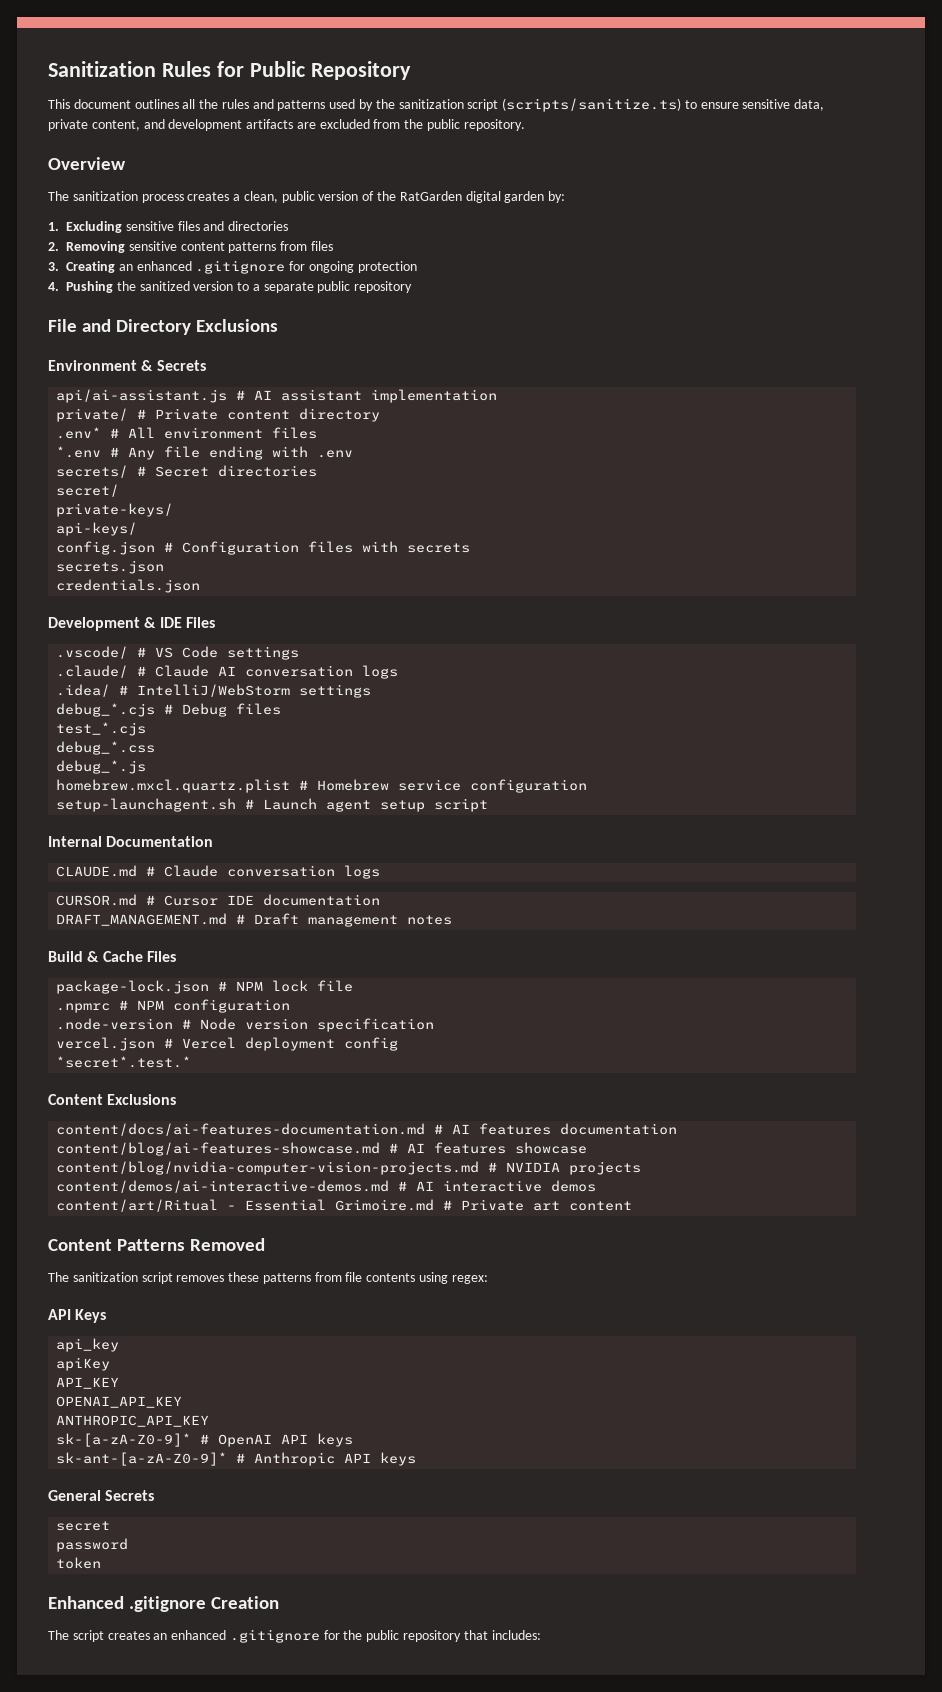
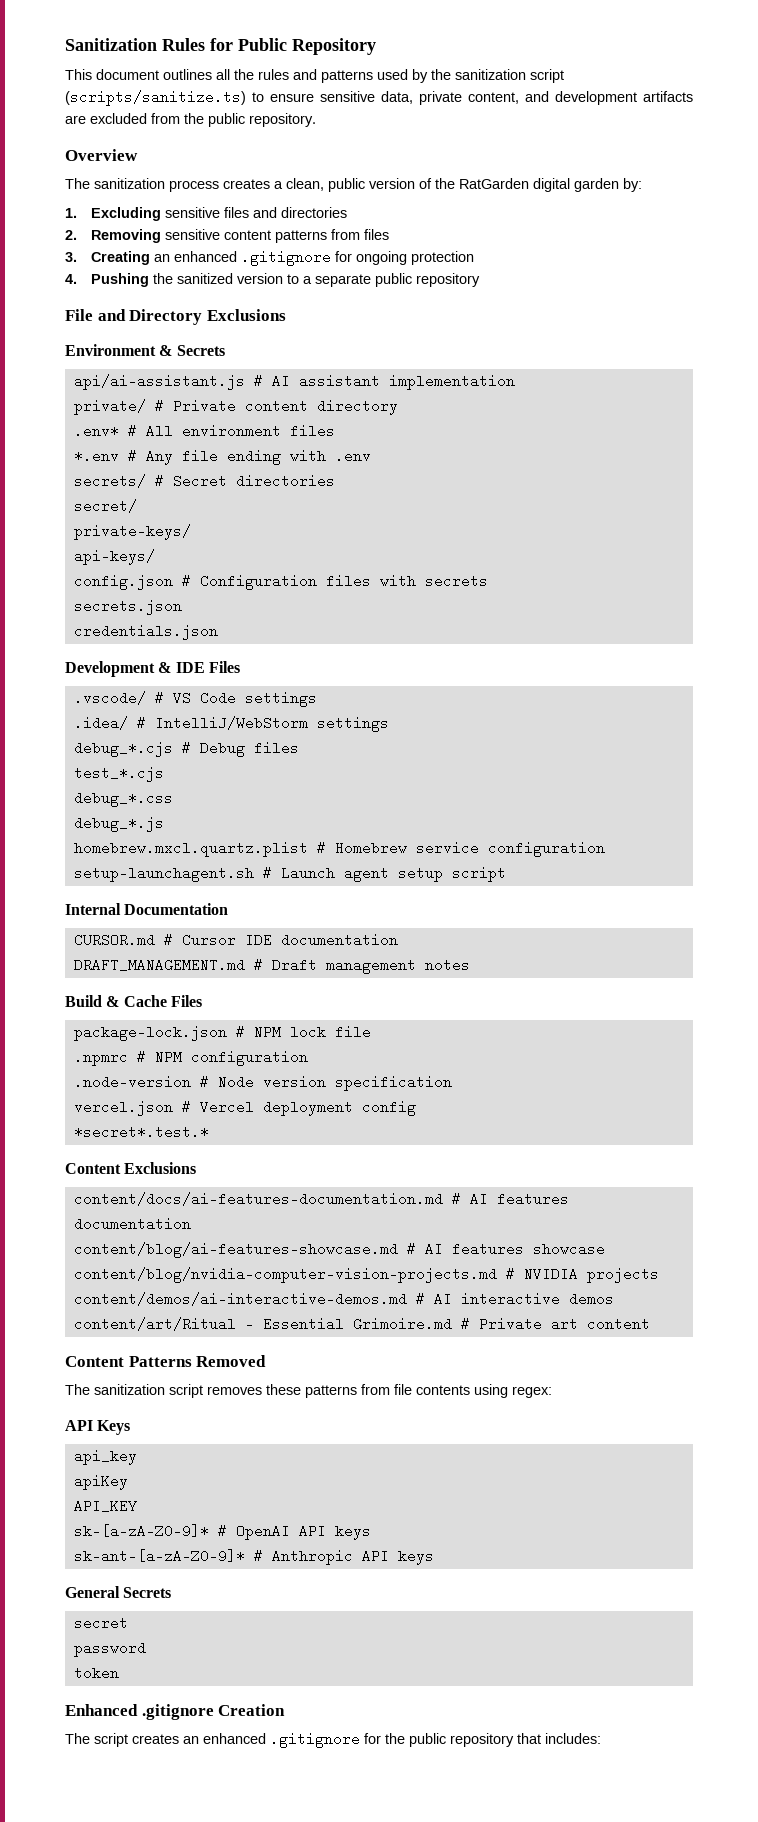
- .claude/ # Claude AI conversation logs
- CLAUDE.md # Claude conversation logs
- OPENAI_API_KEY
- ANTHROPIC_API_KEY

